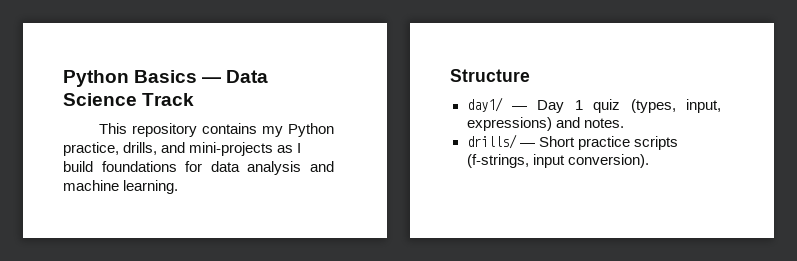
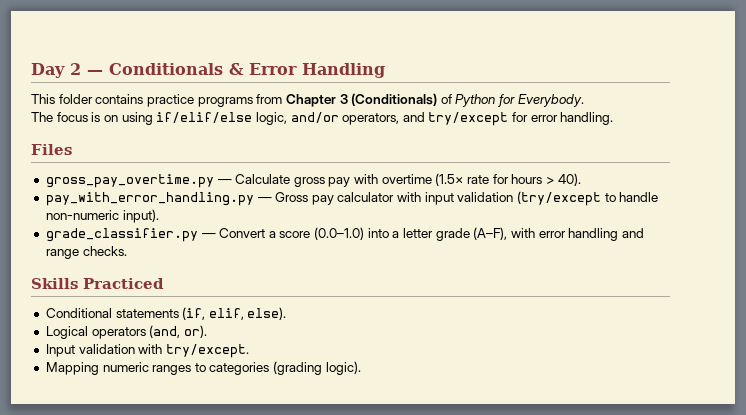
- Python Basics — Data Science Track
- This repository contains my Python practice, drills, and mini-projects as I build foundations for data analysis and machine learning.
- Structure
- day1/ — Day 1 quiz (types, input, expressions) and notes.
- drills/ — Short practice scripts (f-strings, input conversion).
+ Day 2 — Conditionals & Error Handling
+ This folder contains practice programs from Chapter 3 (Conditionals) of Python for Everybody.
+ The focus is on using if/elif/else logic, and/or operators, and try/except for error handling.
+ Files
+ gross_pay_overtime.py — Calculate gross pay with overtime (1.5× rate for hours > 40).
+ pay_with_error_handling.py — Gross pay calculator with input validation (try/except to handle non-numeric input).
+ grade_classifier.py — Convert a score (0.0–1.0) into a letter grade (A–F), with error handling and range checks.
+ Skills Practiced
+ Conditional statements (if, elif, else).
+ Logical operators (and, or).
+ Input validation with try/except.
+ Mapping numeric ranges to categories (grading logic).

